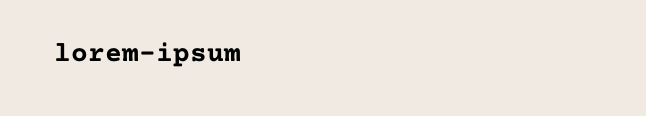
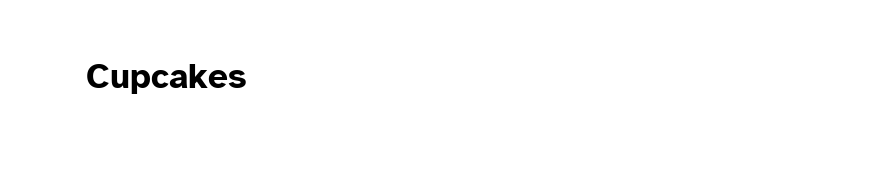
- lorem-ipsum
+ Cupcakes

